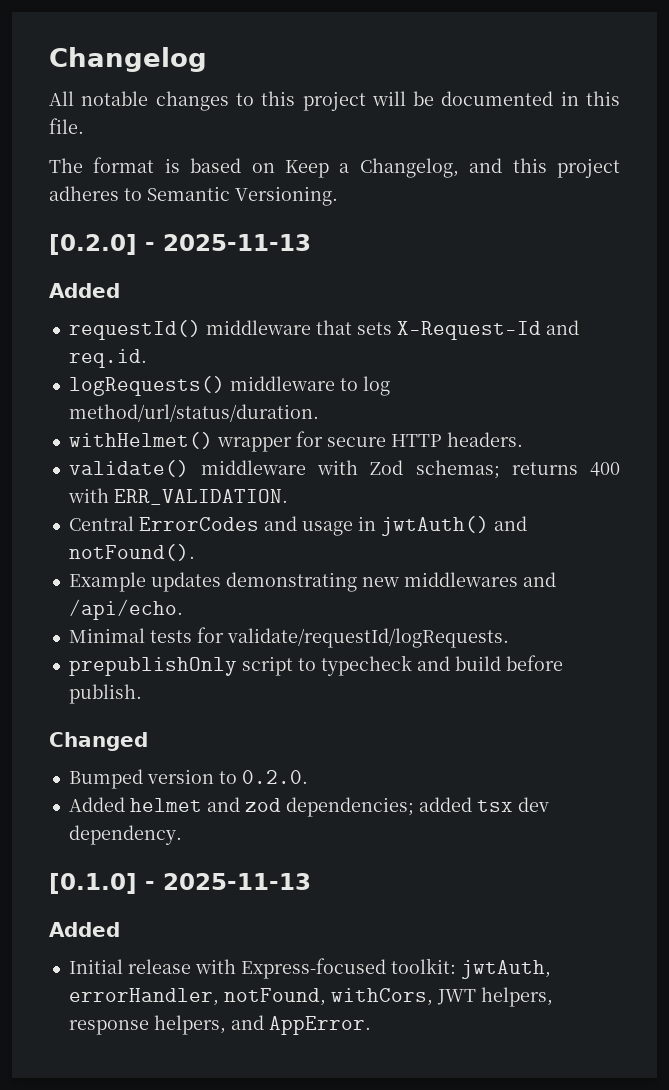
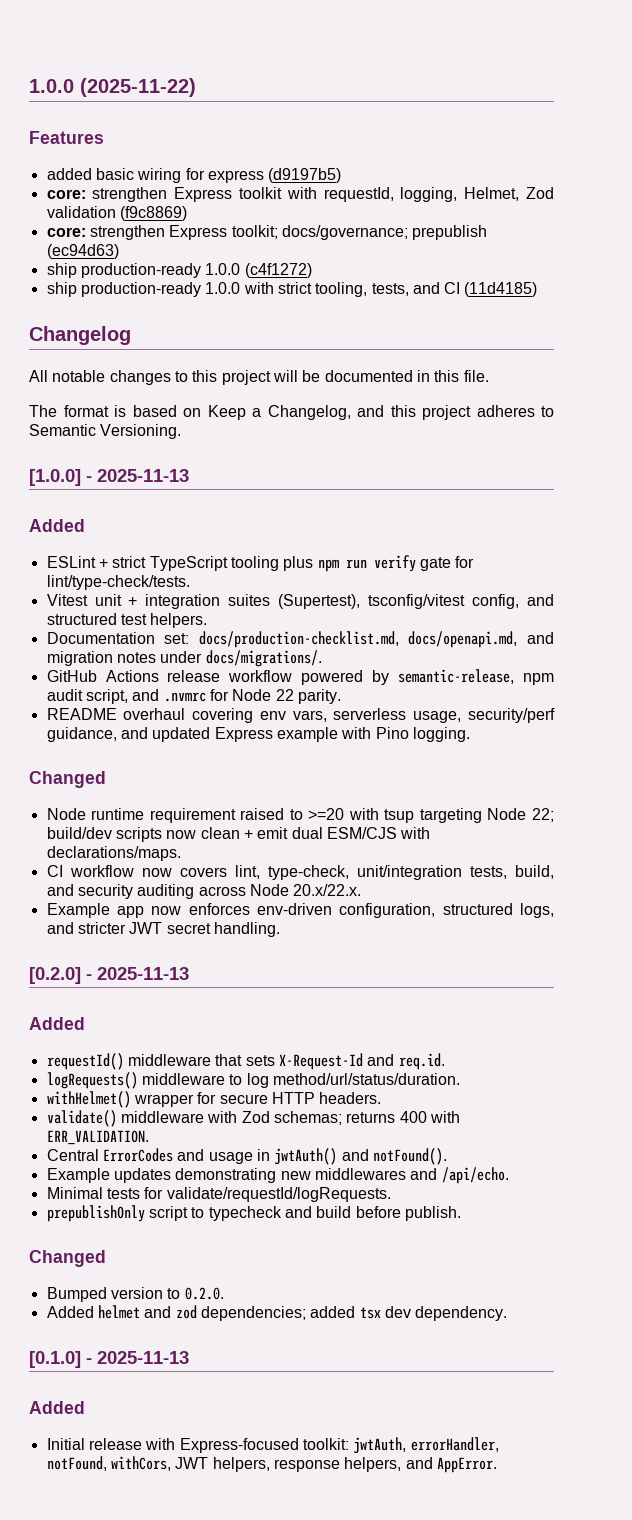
+ 1.0.0 (2025-11-22)
+ Features
+ added basic wiring for express (d9197b5)
+ core: strengthen Express toolkit with requestId, logging, Helmet, Zod validation (f9c8869)
+ core: strengthen Express toolkit; docs/governance; prepublish (ec94d63)
+ ship production-ready 1.0.0 (c4f1272)
+ ship production-ready 1.0.0 with strict tooling, tests, and CI (11d4185)
+ [1.0.0] - 2025-11-13
+ Added
+ ESLint + strict TypeScript tooling plus npm run verify gate for lint/type-check/tests.
+ Vitest unit + integration suites (Supertest), tsconfig/vitest config, and structured test helpers.
+ Documentation set: docs/production-checklist.md, docs/openapi.md, and migration notes under docs/migrations/.
+ GitHub Actions release workflow powered by semantic-release, npm audit script, and .nvmrc for Node 22 parity.
+ README overhaul covering env vars, serverless usage, security/perf guidance, and updated Express example with Pino logging.
+ Changed
+ Node runtime requirement raised to >=20 with tsup targeting Node 22; build/dev scripts now clean + emit dual ESM/CJS with declarations/maps.
+ CI workflow now covers lint, type-check, unit/integration tests, build, and security auditing across Node 20.x/22.x.
+ Example app now enforces env-driven configuration, structured logs, and stricter JWT secret handling.

